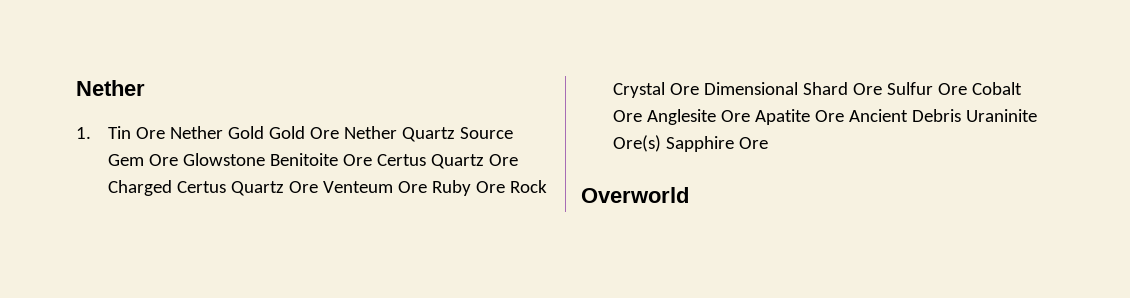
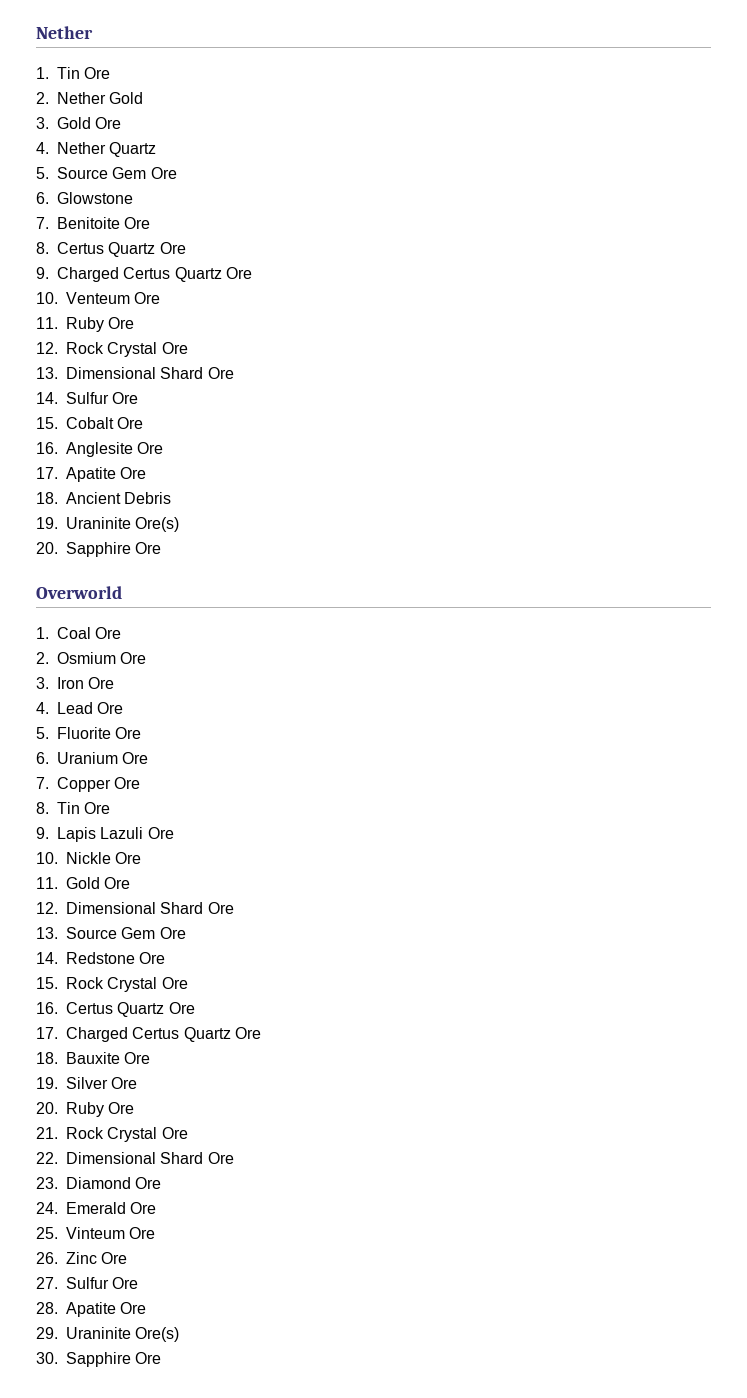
- 1. Tin Ore Nether Gold Gold Ore Nether Quartz Source Gem Ore Glowstone Benitoite Ore Certus Quartz Ore Charged Certus Quartz Ore Venteum Ore Ruby Ore Rock Crystal Ore Dimensional Shard Ore Sulfur Ore Cobalt Ore Anglesite Ore Apatite Ore Ancient Debris Uraninite Ore(s) Sapphire Ore
+ 1. Tin Ore
+ 2. Nether Gold
+ 3. Gold Ore
+ 4. Nether Quartz
+ 5. Source Gem Ore
+ 6. Glowstone
+ 7. Benitoite Ore
+ 8. Certus Quartz Ore
+ 9. Charged Certus Quartz Ore
+ 10. Venteum Ore
+ 11. Ruby Ore
+ 12. Rock Crystal Ore
+ 13. Dimensional Shard Ore
+ 14. Sulfur Ore
+ 15. Cobalt Ore
+ 16. Anglesite Ore
+ 17. Apatite Ore
+ 18. Ancient Debris
+ 19. Uraninite Ore(s)
+ 20. Sapphire Ore
+ 1. Coal Ore
+ 2. Osmium Ore
+ 3. Iron Ore
+ 4. Lead Ore
+ 5. Fluorite Ore
+ 6. Uranium Ore
+ 7. Copper Ore
+ 8. Tin Ore
+ 9. Lapis Lazuli Ore
+ 10. Nickle Ore
+ 11. Gold Ore
+ 12. Dimensional Shard Ore
+ 13. Source Gem Ore
+ 14. Redstone Ore
+ 15. Rock Crystal Ore
+ 16. Certus Quartz Ore
+ 17. Charged Certus Quartz Ore
+ 18. Bauxite Ore
+ 19. Silver Ore
+ 20. Ruby Ore
+ 21. Rock Crystal Ore
+ 22. Dimensional Shard Ore
+ 23. Diamond Ore
+ 24. Emerald Ore
+ 25. Vinteum Ore
+ 26. Zinc Ore
+ 27. Sulfur Ore
+ 28. Apatite Ore
+ 29. Uraninite Ore(s)
+ 30. Sapphire Ore

